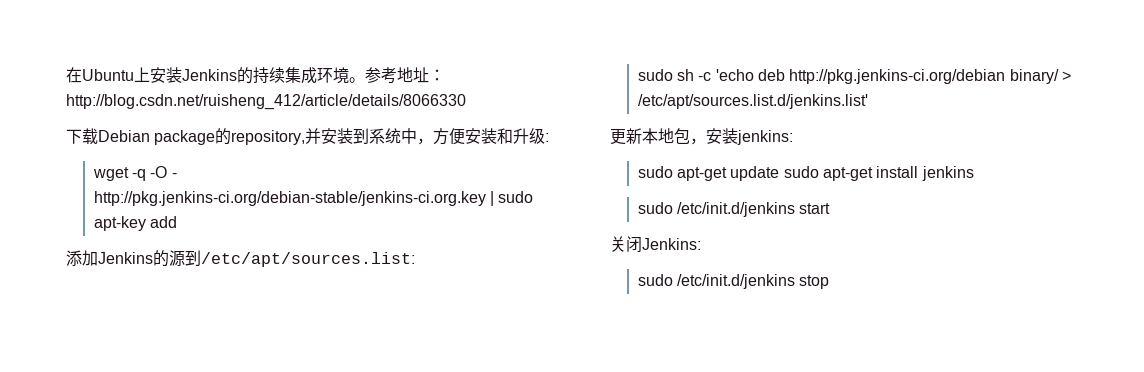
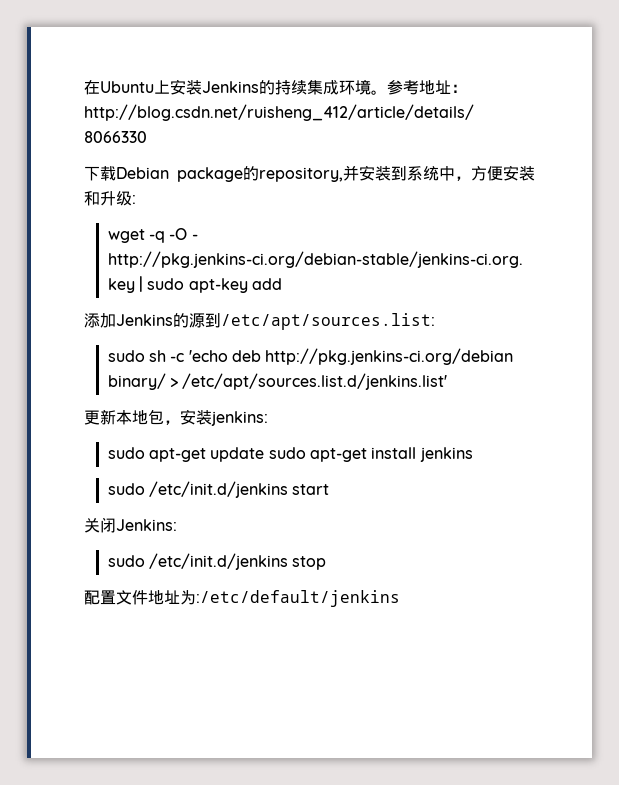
+ 配置文件地址为:/etc/default/jenkins

